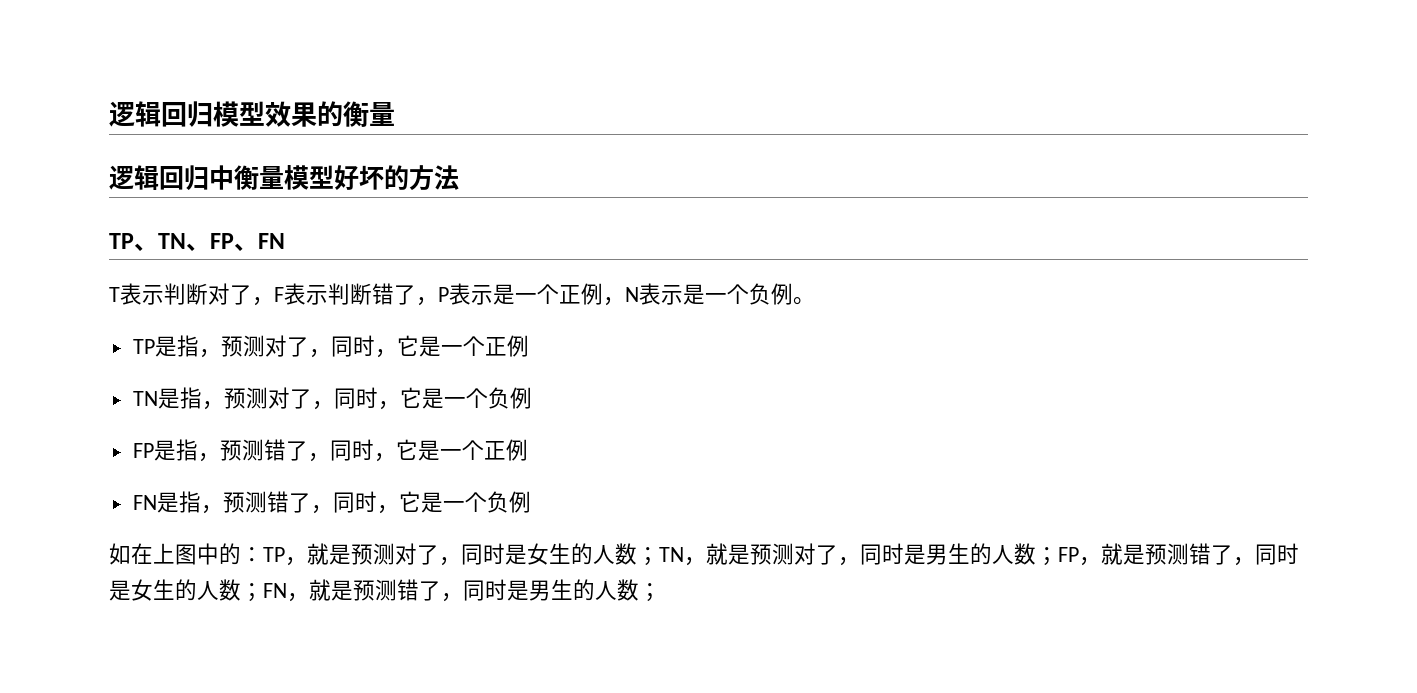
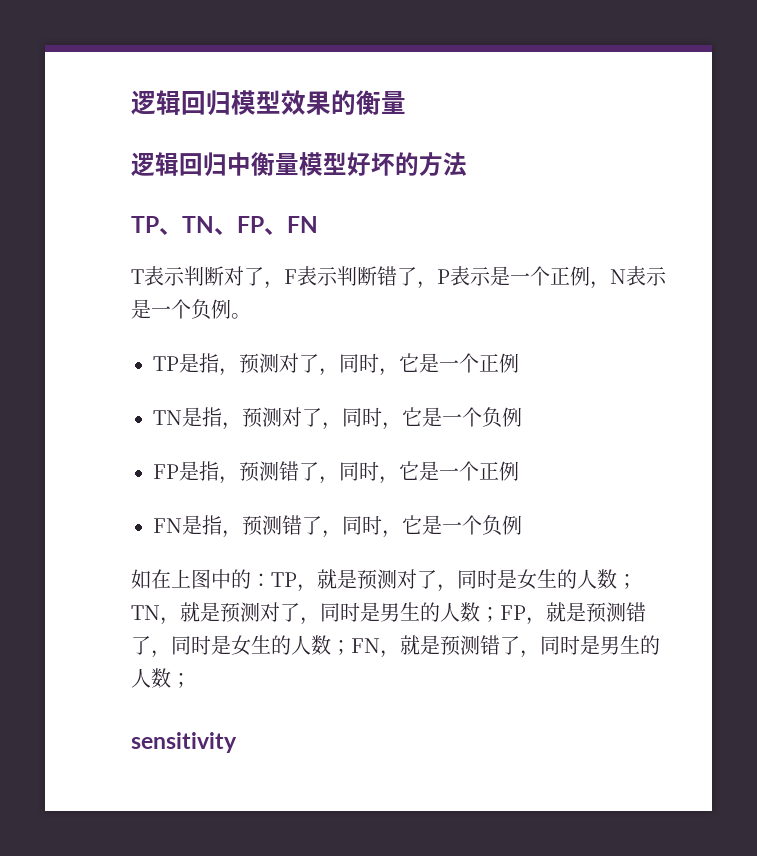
+ sensitivity

